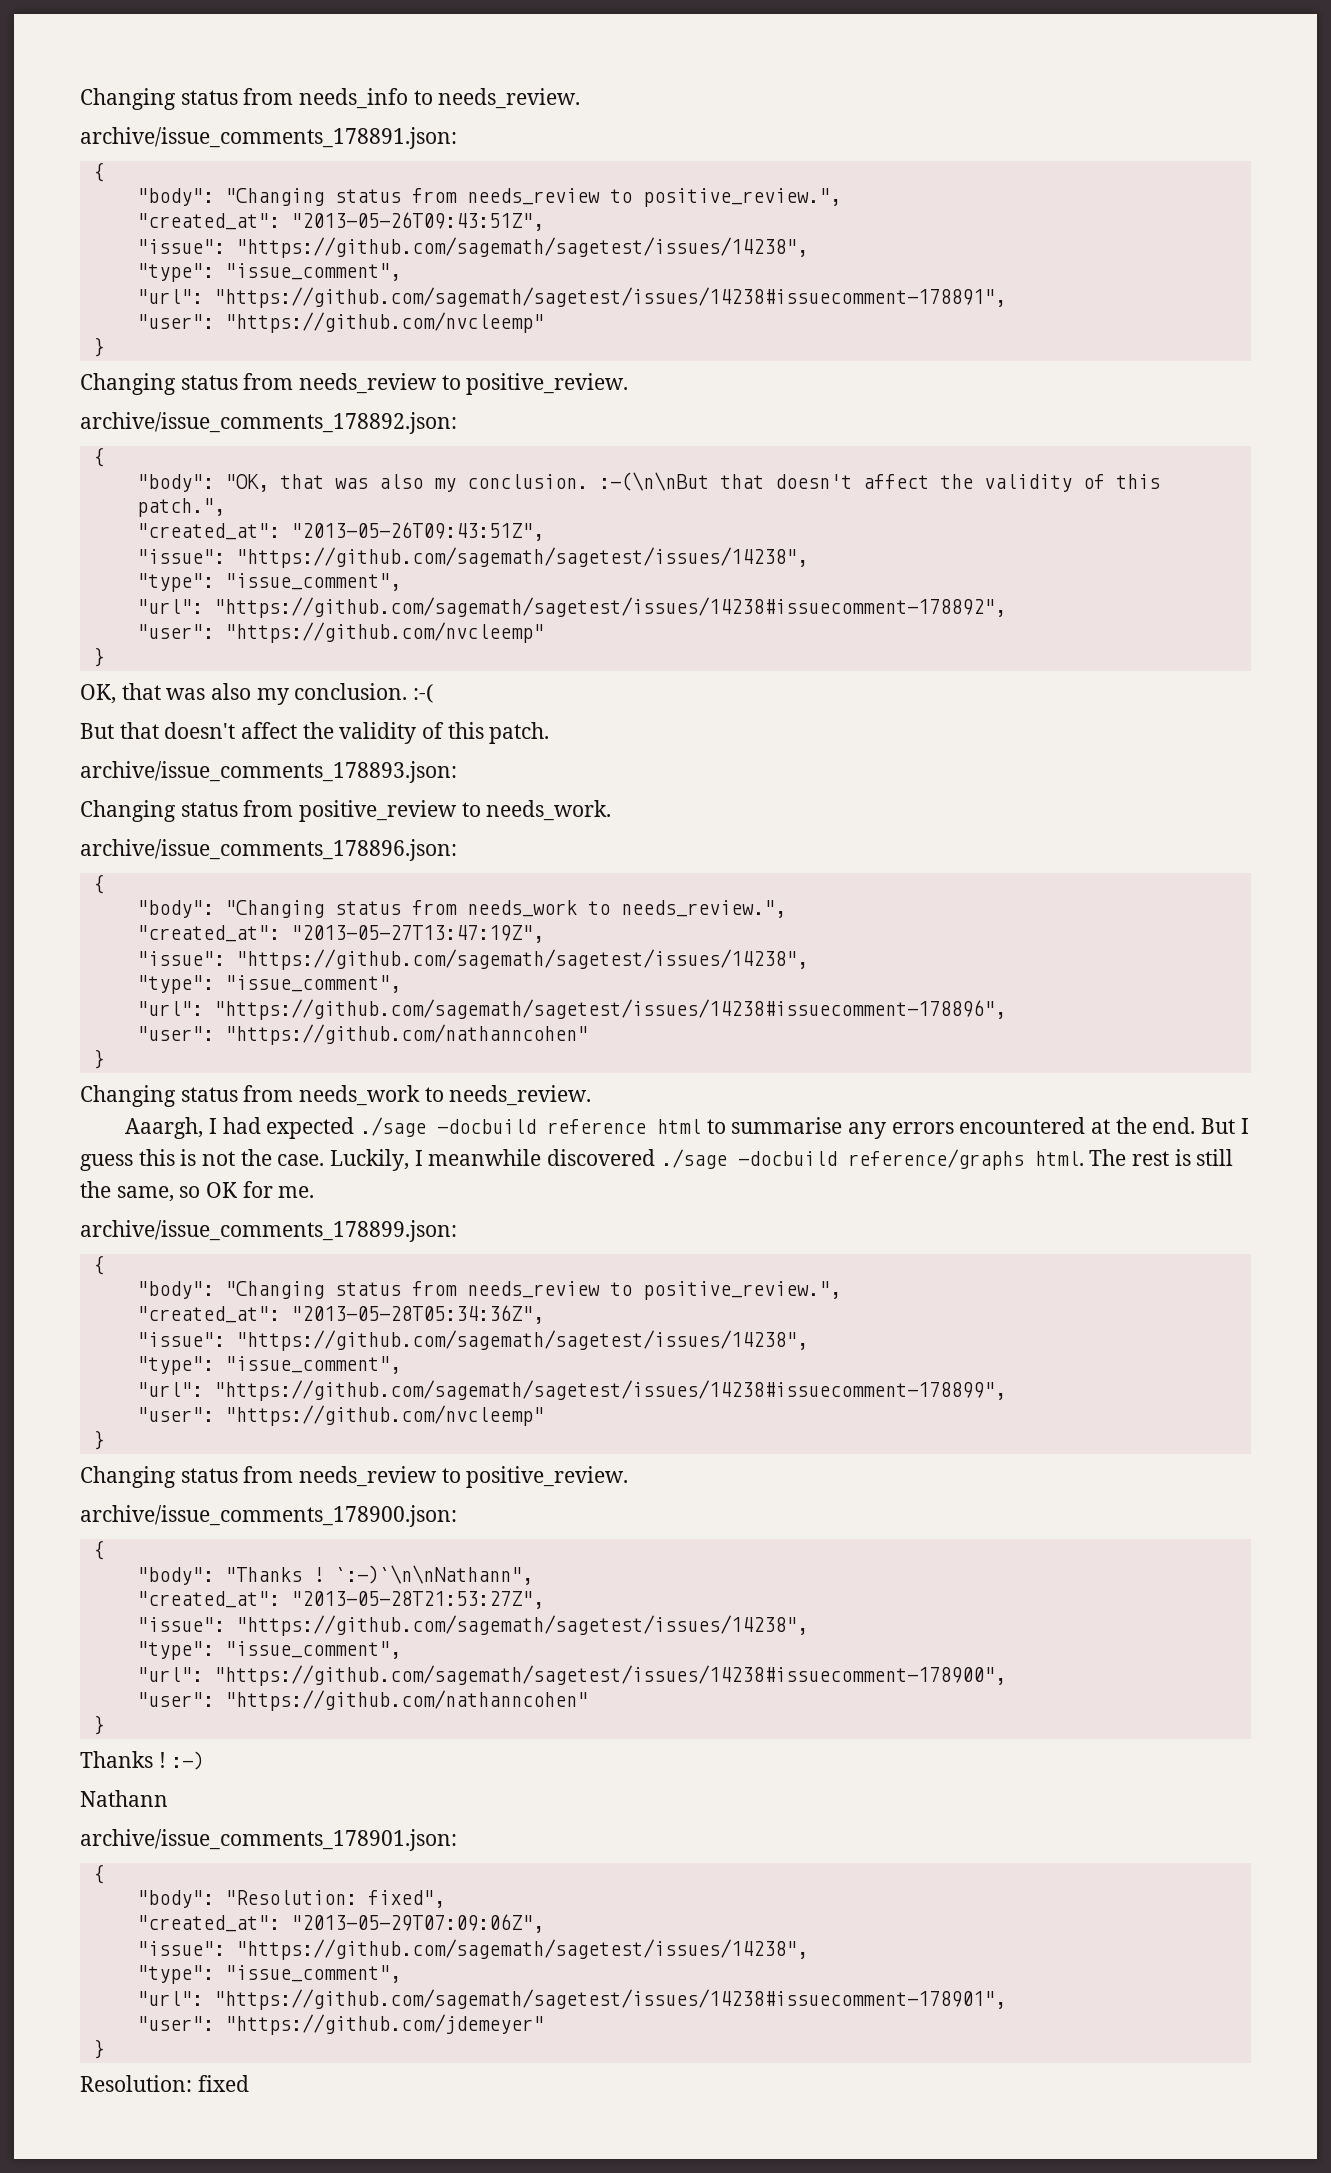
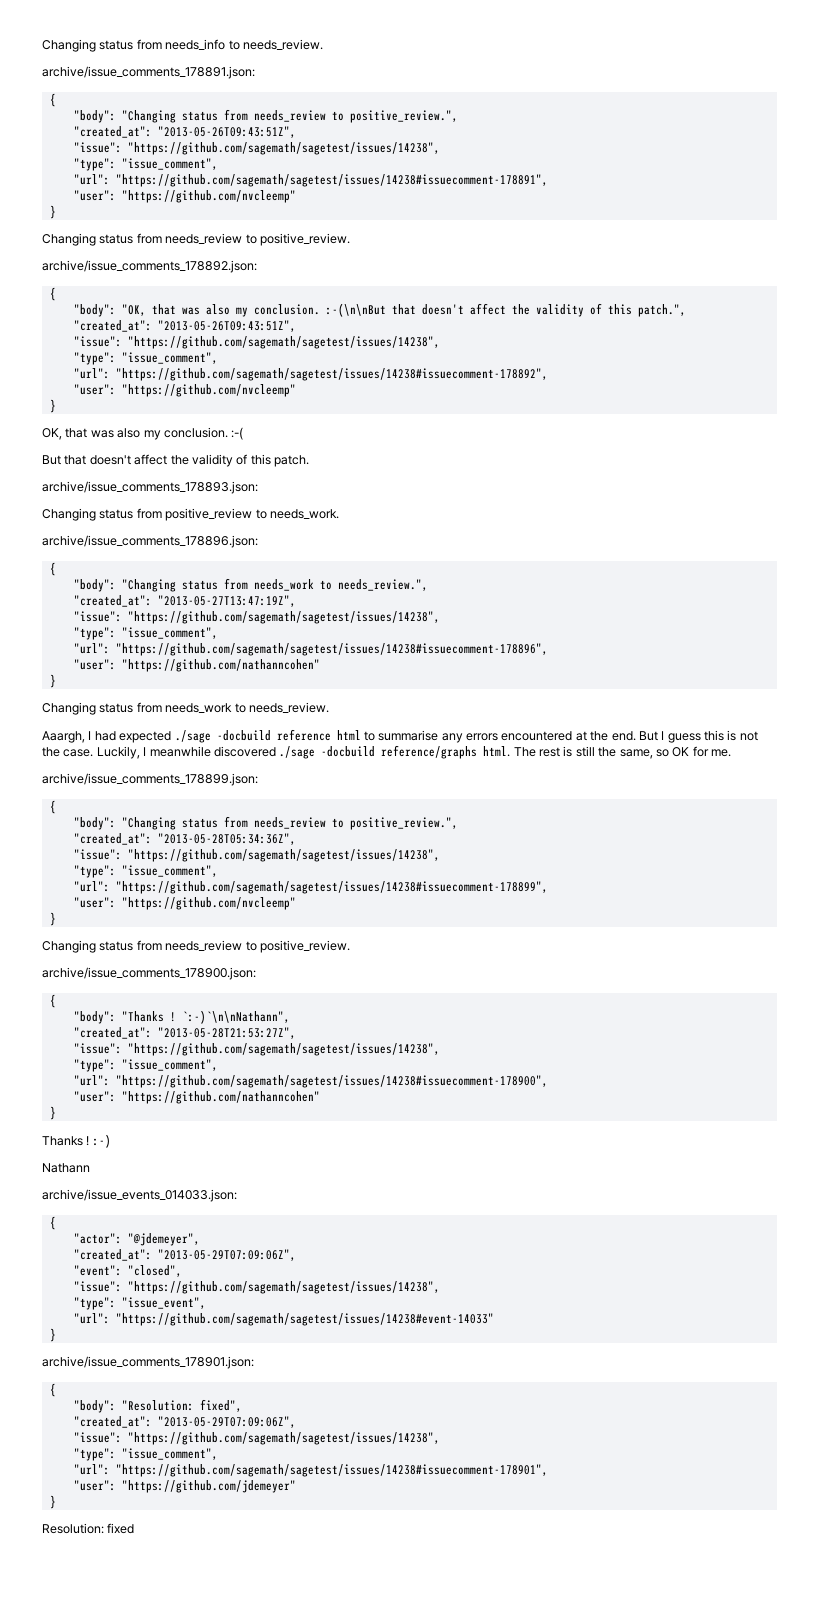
+ archive/issue_events_014033.json:
+ {
+ "actor": "@jdemeyer",
+ "created_at": "2013-05-29T07:09:06Z",
+ "event": "closed",
+ "issue": "https://github.com/sagemath/sagetest/issues/14238",
+ "type": "issue_event",
+ "url": "https://github.com/sagemath/sagetest/issues/14238#event-14033"
+ }

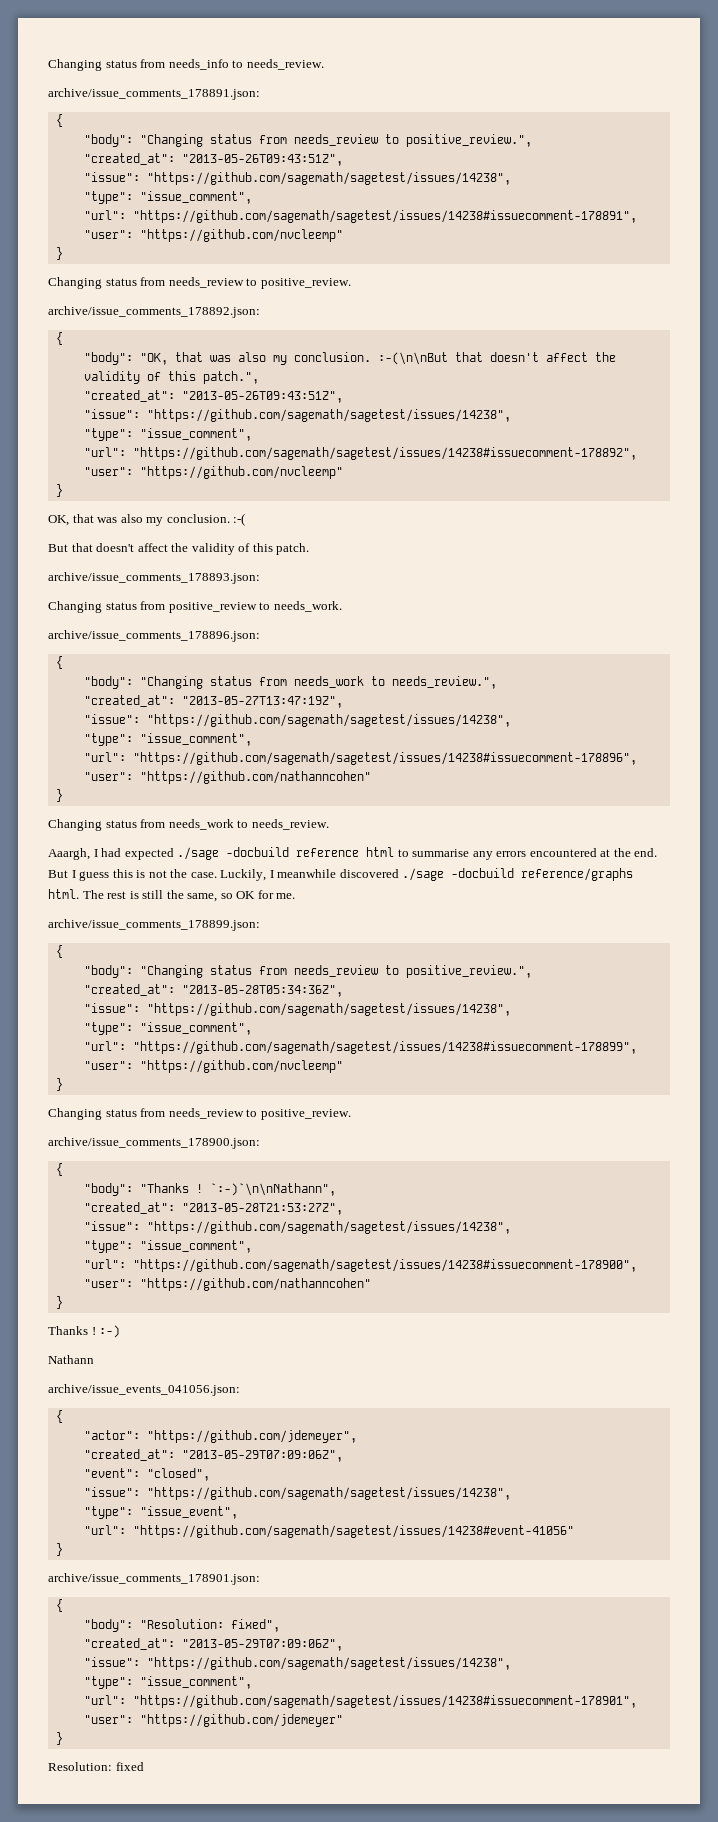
- archive/issue_events_014033.json:
+ archive/issue_events_041056.json:
- "actor": "@jdemeyer",
+ "actor": "https://github.com/jdemeyer",
- "url": "https://github.com/sagemath/sagetest/issues/14238#event-14033"
+ "url": "https://github.com/sagemath/sagetest/issues/14238#event-41056"

